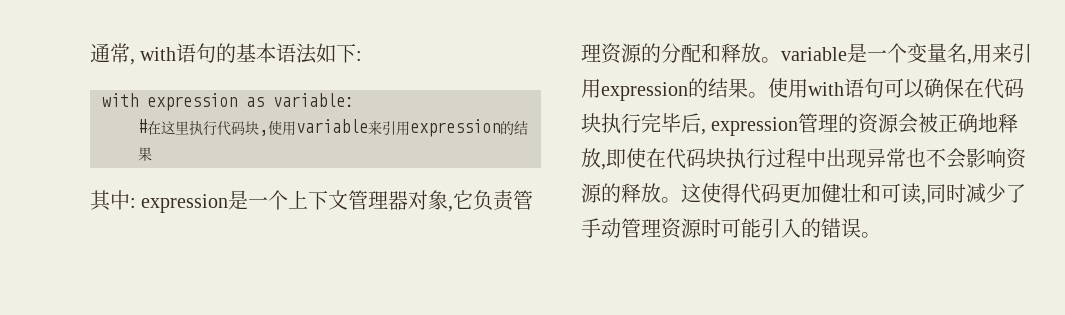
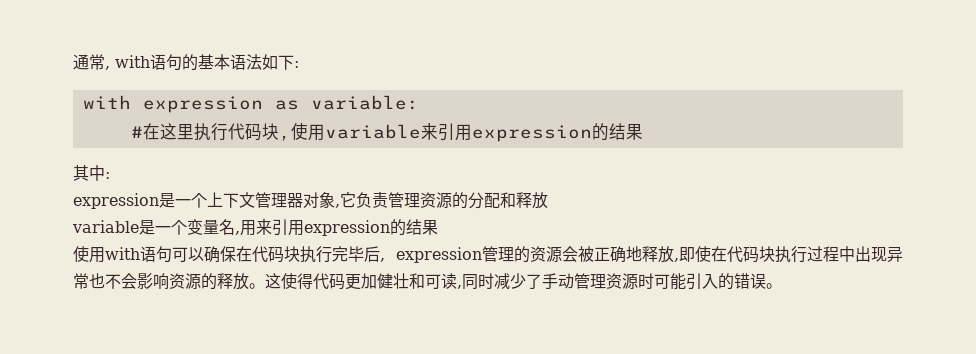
- 其中: expression是一个上下文管理器对象,它负责管理资源的分配和释放。variable是一个变量名,用来引用expression的结果。使用with语句可以确保在代码块执行完毕后, expression管理的资源会被正确地释放,即使在代码块执行过程中出现异常也不会影响资源的释放。
+ 其中:
+ expression是一个上下文管理器对象,它负责管理资源的分配和释放
+ variable是一个变量名,用来引用expression的结果
+ 使用with语句可以确保在代码块执行完毕后, expression管理的资源会被正确地释放,即使在代码块执行过程中出现异常也不会影响资源的释放。

